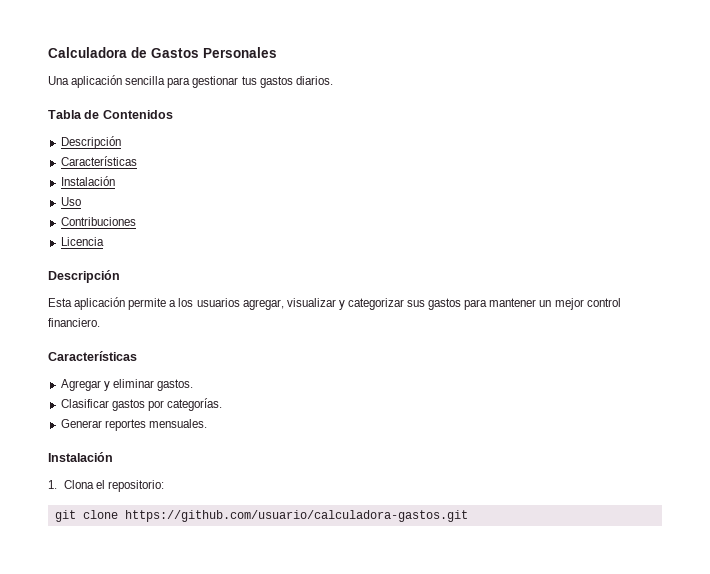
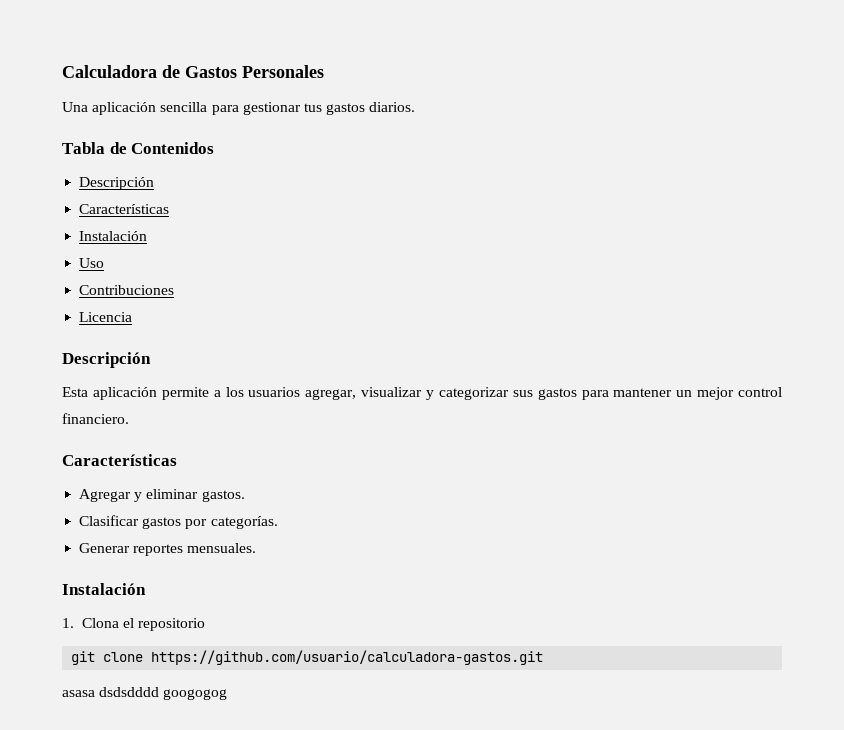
- 1. Clona el repositorio:
+ 1. Clona el repositorio
+ asasa dsdsdddd googogog

